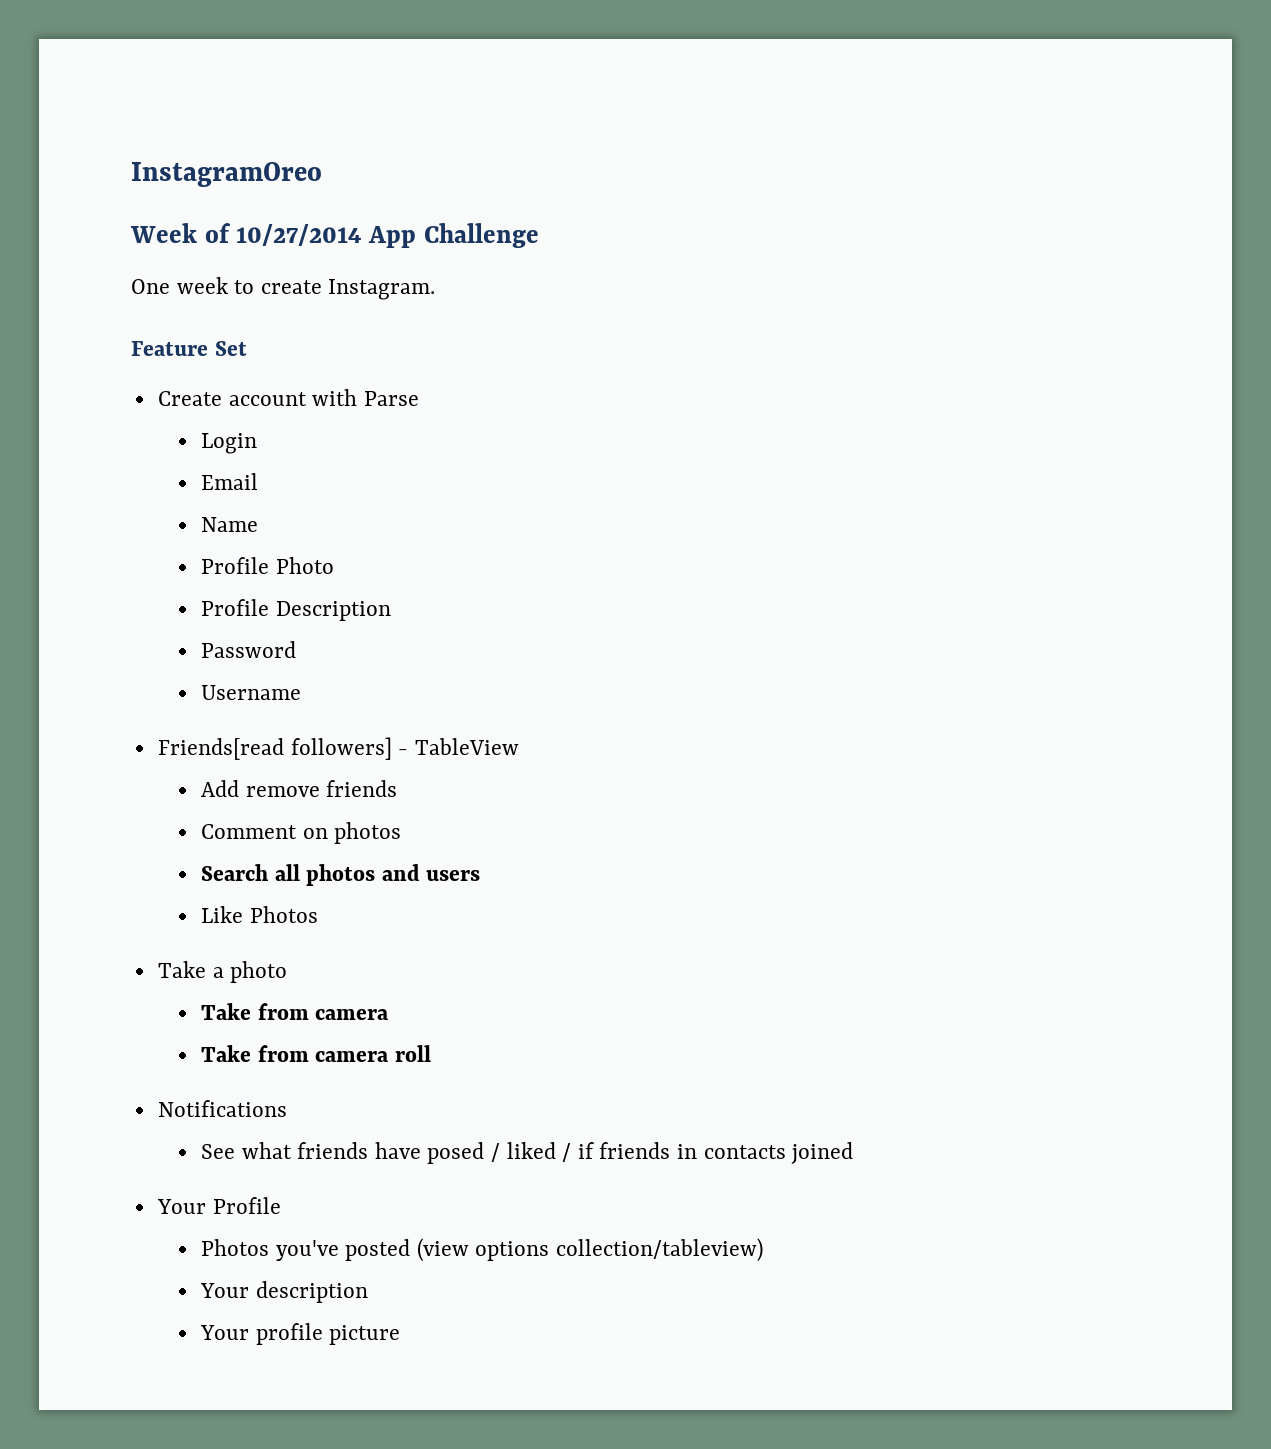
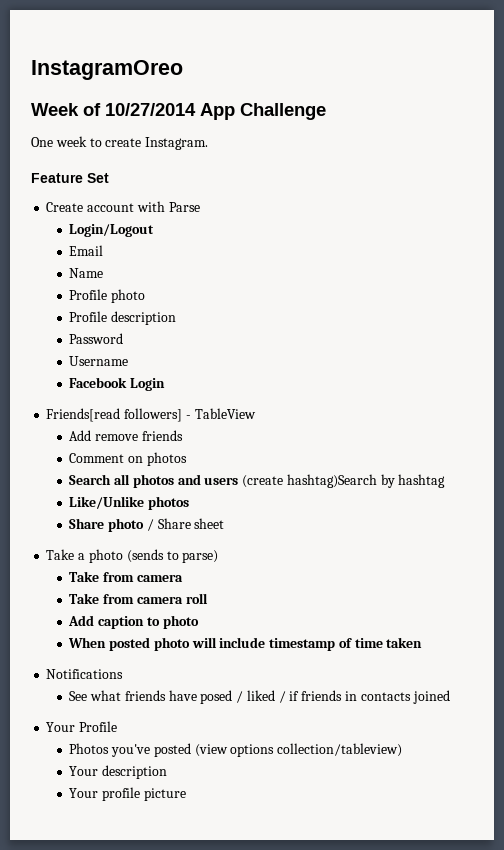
- Login
+ Login/Logout
- Profile Photo
- Profile Description
+ Profile photo
+ Profile description
+ Facebook Login
- Search all photos and users
- Like Photos
+ Search all photos and users (create hashtag)Search by hashtag
+ Like/Unlike photos
+ Share photo / Share sheet
- Take a photo
+ Take a photo (sends to parse)
+ Add caption to photo
+ When posted photo will include timestamp of time taken

